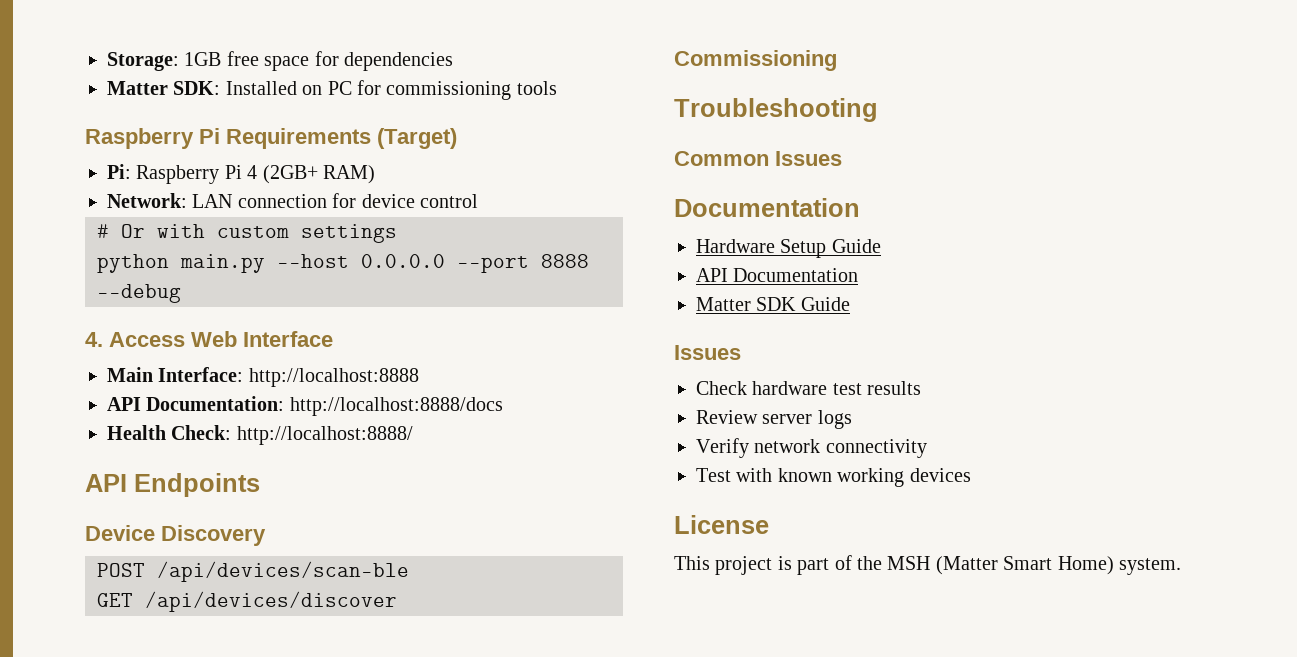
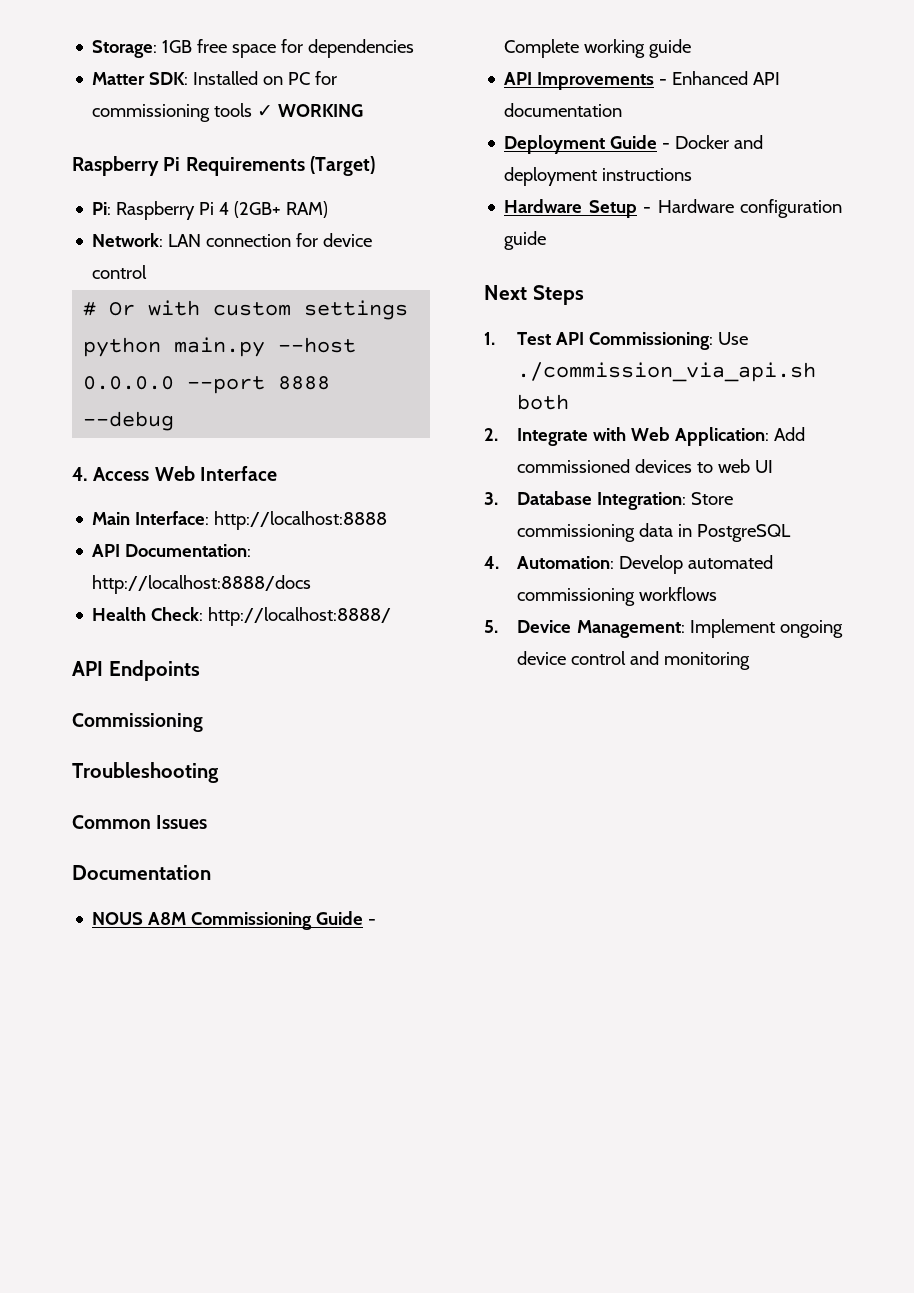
- Matter SDK: Installed on PC for commissioning tools
+ Matter SDK: Installed on PC for commissioning tools ✓ WORKING
- Device Discovery
- POST /api/devices/scan-ble
- GET /api/devices/discover
- Hardware Setup Guide
- API Documentation
- Matter SDK Guide
- Issues
- Check hardware test results
- Review server logs
- Verify network connectivity
- Test with known working devices
- License
- This project is part of the MSH (Matter Smart Home) system.
+ NOUS A8M Commissioning Guide - Complete working guide
+ API Improvements - Enhanced API documentation
+ Deployment Guide - Docker and deployment instructions
+ Hardware Setup - Hardware configuration guide
+ Next Steps
+ 1. Test API Commissioning: Use ./commission_via_api.sh both
+ 2. Integrate with Web Application: Add commissioned devices to web UI
+ 3. Database Integration: Store commissioning data in PostgreSQL
+ 4. Automation: Develop automated commissioning workflows
+ 5. Device Management: Implement ongoing device control and monitoring

